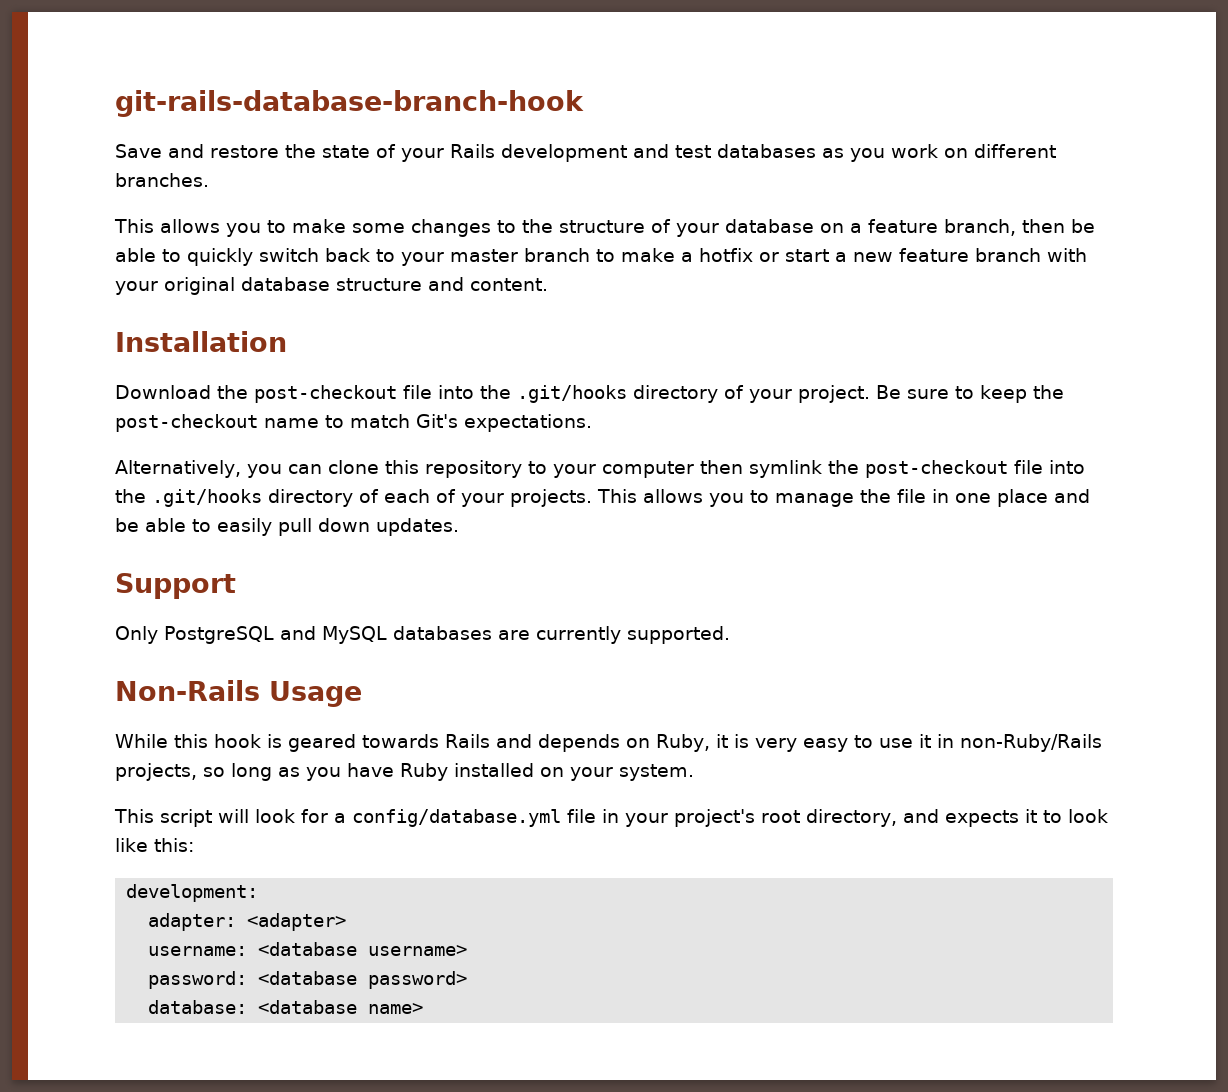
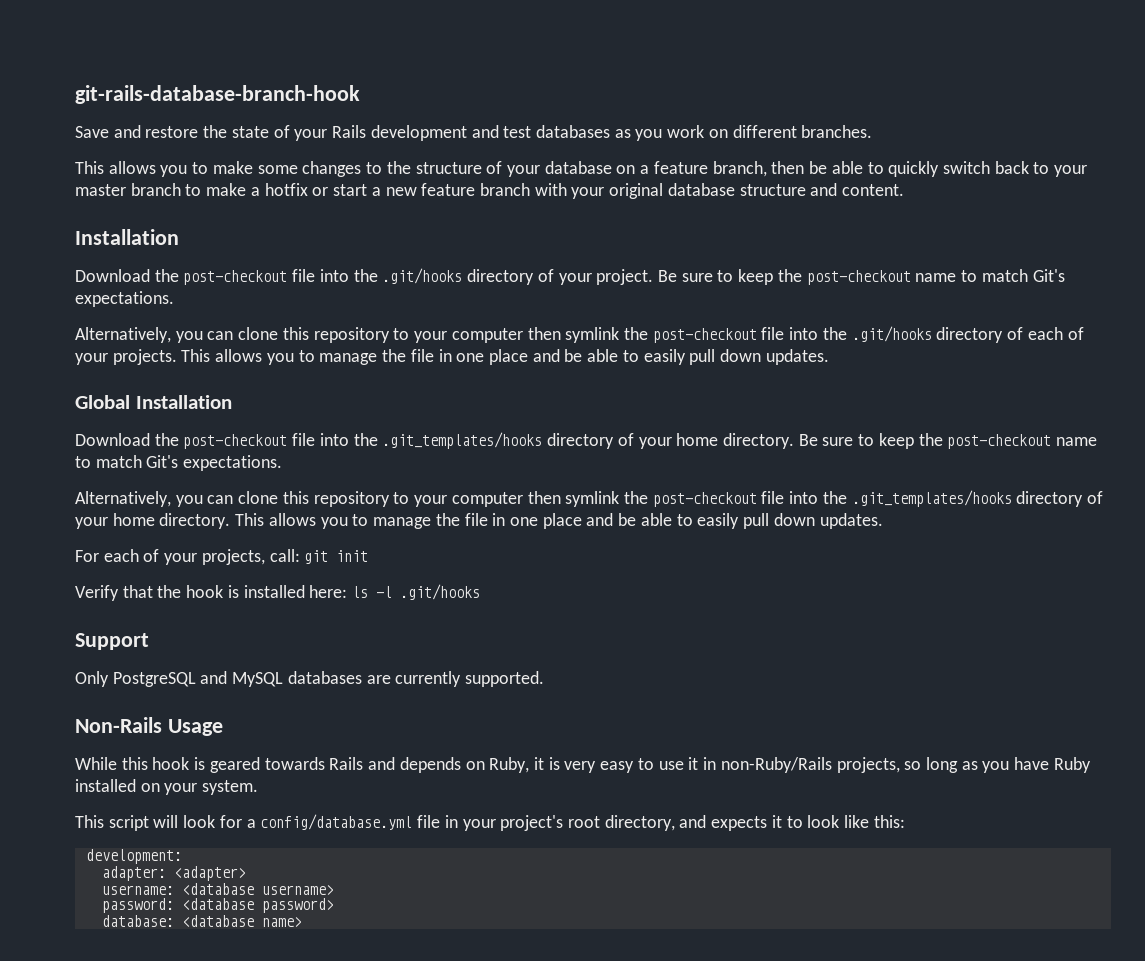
+ Global Installation
+ Download the post-checkout file into the .git_templates/hooks directory of your home directory. Be sure to keep the post-checkout name to match Git's expectations.
+ Alternatively, you can clone this repository to your computer then symlink the post-checkout file into the .git_templates/hooks directory of your home directory. This allows you to manage the file in one place and be able to easily pull down updates.
+ For each of your projects, call: git init
+ Verify that the hook is installed here: ls -l .git/hooks

